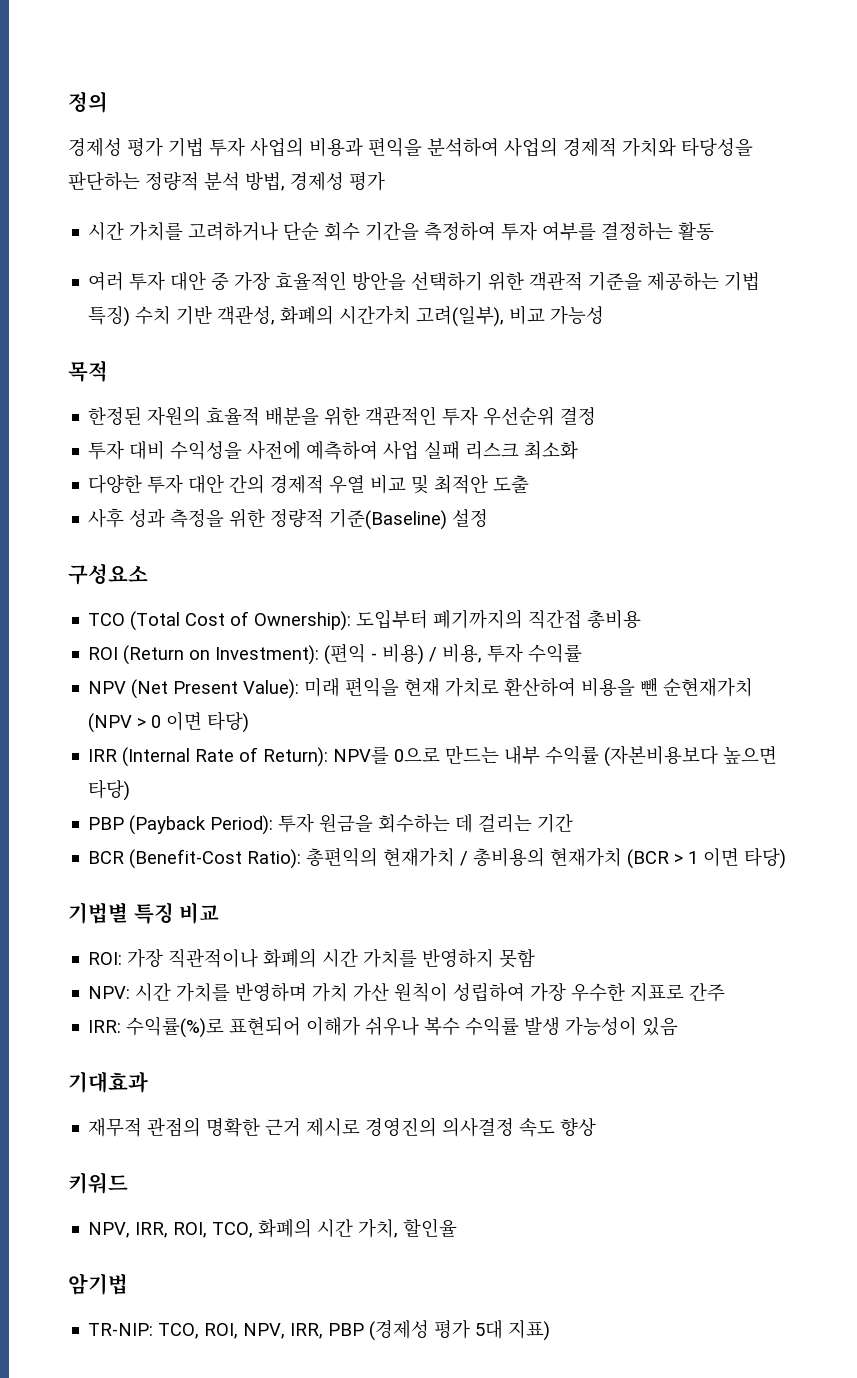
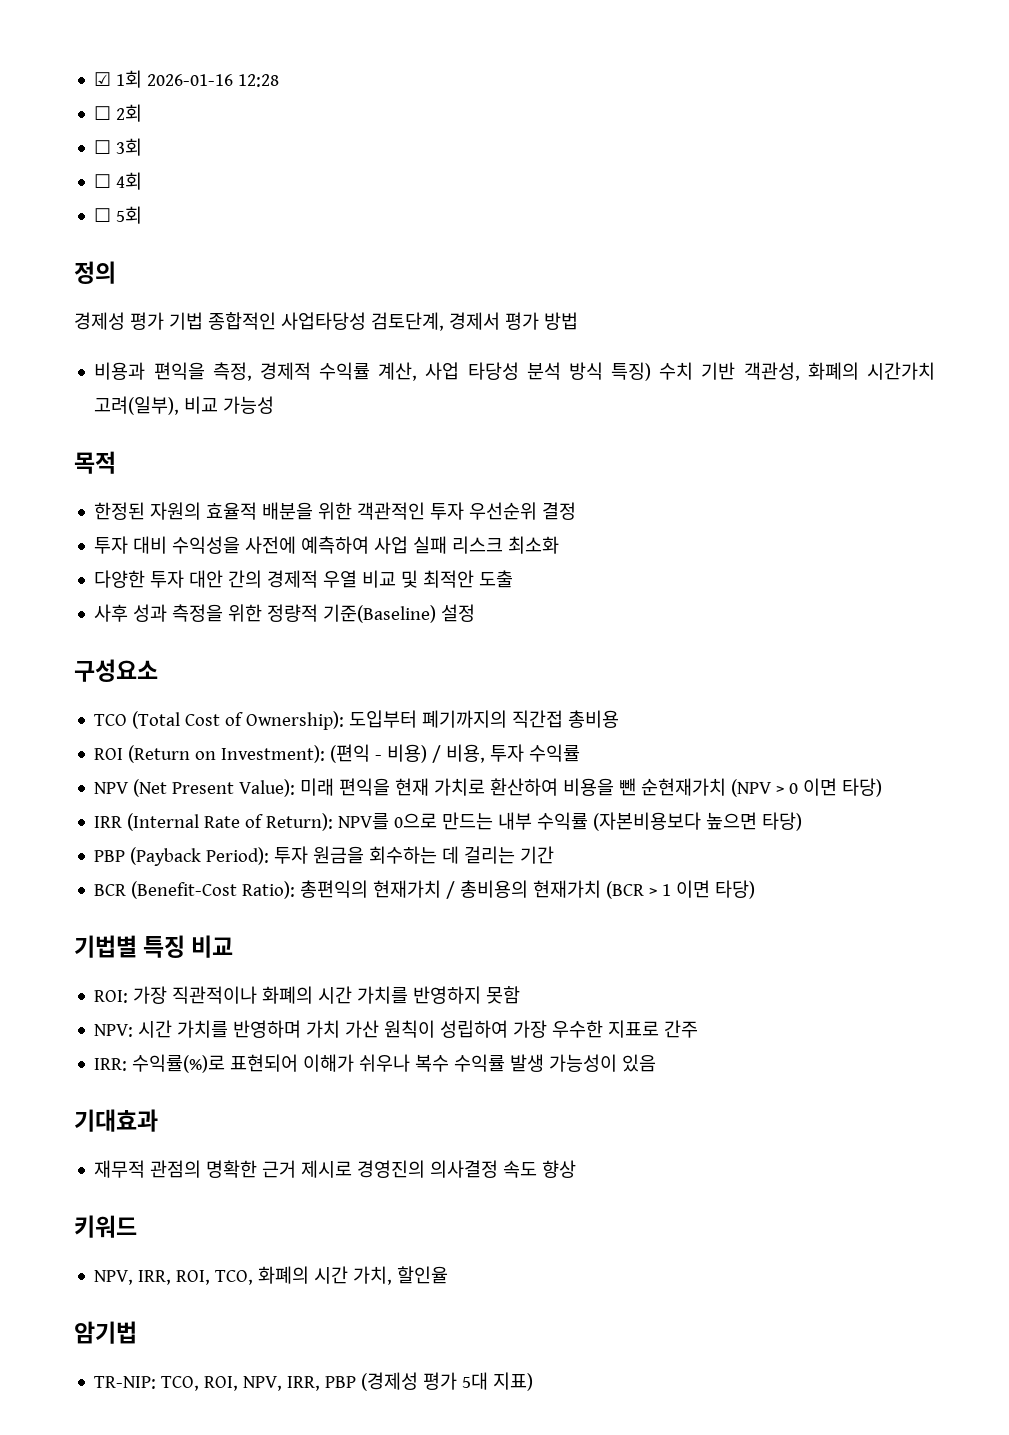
+ ☑ 1회 2026-01-16 12:28
+ ☐ 2회
+ ☐ 3회
+ ☐ 4회
+ ☐ 5회
  정의
- 경제성 평가 기법 투자 사업의 비용과 편익을 분석하여 사업의 경제적 가치와 타당성을 판단하는 정량적 분석 방법, 경제성 평가
- 시간 가치를 고려하거나 단순 회수 기간을 측정하여 투자 여부를 결정하는 활동
- 여러 투자 대안 중 가장 효율적인 방안을 선택하기 위한 객관적 기준을 제공하는 기법 특징) 수치 기반 객관성, 화폐의 시간가치 고려(일부), 비교 가능성
+ 경제성 평가 기법 종합적인 사업타당성 검토단계, 경제서 평가 방법
+ 비용과 편익을 측정, 경제적 수익률 계산, 사업 타당성 분석 방식 특징) 수치 기반 객관성, 화폐의 시간가치 고려(일부), 비교 가능성

